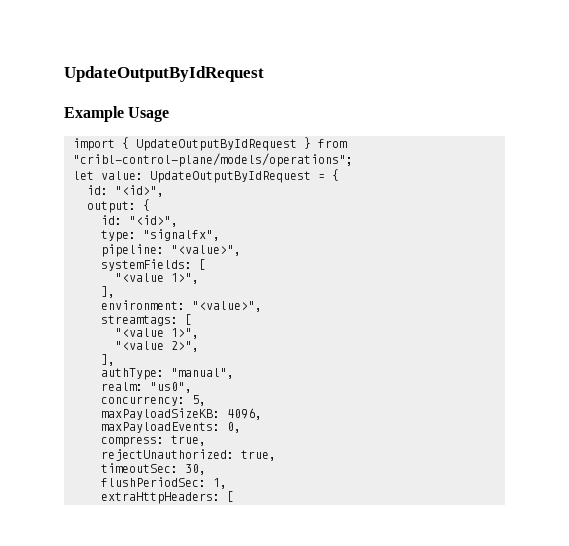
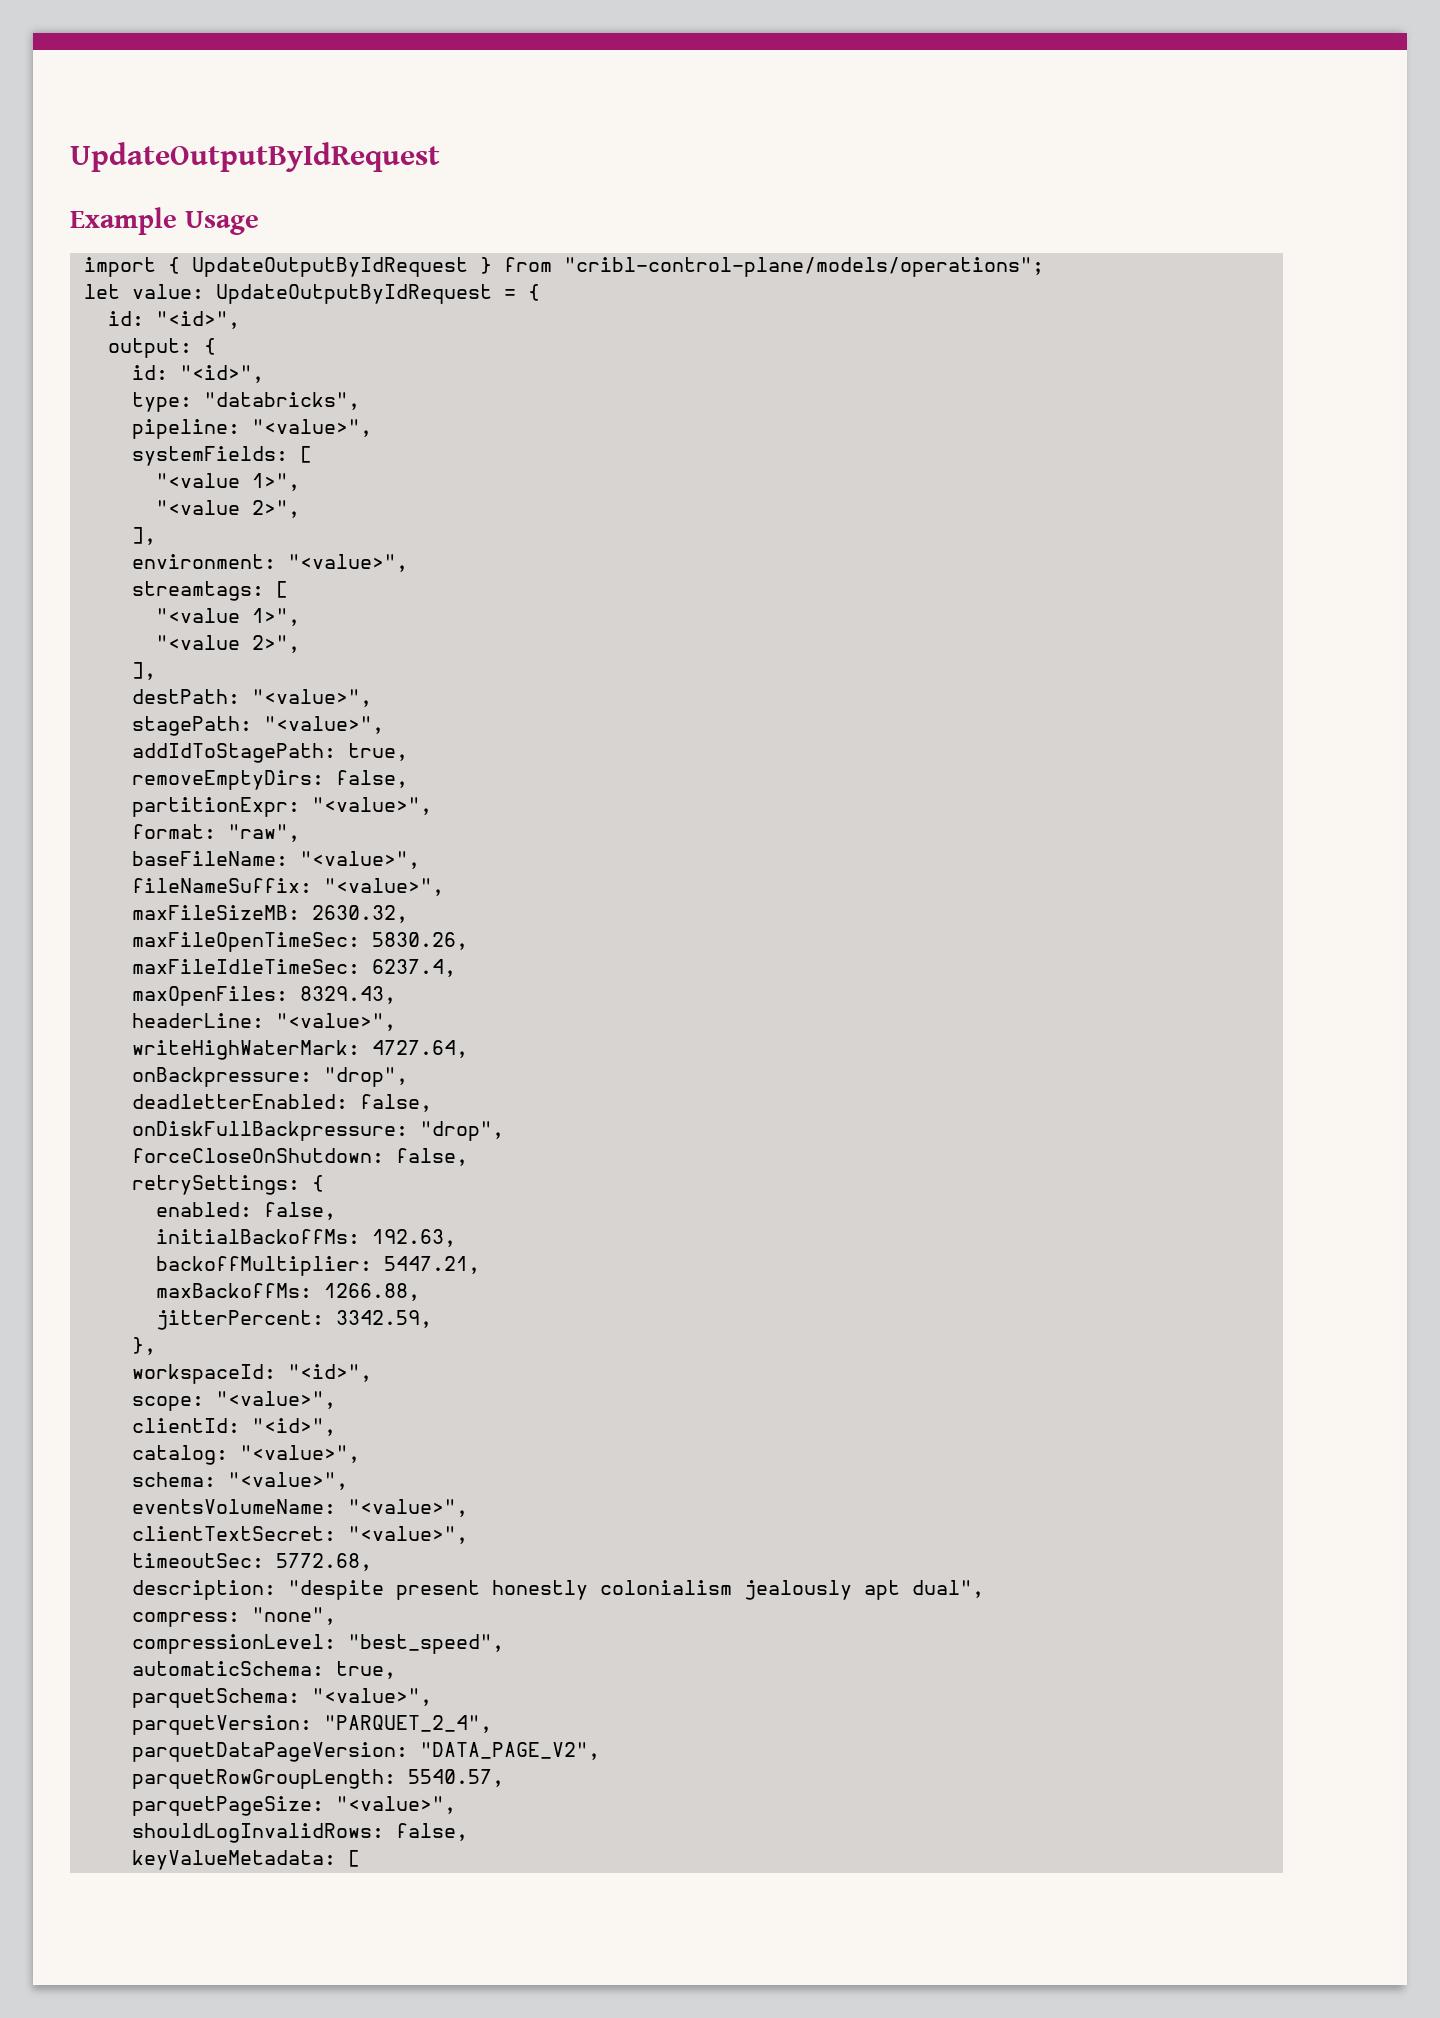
- type: "signalfx",
+ type: "databricks",
  systemFields: [
  "<value 1>",
+ "<value 2>",
- authType: "manual",
- realm: "us0",
- concurrency: 5,
- maxPayloadSizeKB: 4096,
- maxPayloadEvents: 0,
- compress: true,
- rejectUnauthorized: true,
- timeoutSec: 30,
- flushPeriodSec: 1,
- extraHttpHeaders: [
+ destPath: "<value>",
+ stagePath: "<value>",
+ addIdToStagePath: true,
+ removeEmptyDirs: false,
+ partitionExpr: "<value>",
+ format: "raw",
+ baseFileName: "<value>",
+ fileNameSuffix: "<value>",
+ maxFileSizeMB: 2630.32,
+ maxFileOpenTimeSec: 5830.26,
+ maxFileIdleTimeSec: 6237.4,
+ maxOpenFiles: 8329.43,
+ headerLine: "<value>",
+ writeHighWaterMark: 4727.64,
+ onBackpressure: "drop",
+ deadletterEnabled: false,
+ onDiskFullBackpressure: "drop",
+ forceCloseOnShutdown: false,
+ retrySettings: {
+ enabled: false,
+ initialBackoffMs: 192.63,
+ backoffMultiplier: 5447.21,
+ maxBackoffMs: 1266.88,
+ jitterPercent: 3342.59,
+ },
+ workspaceId: "<id>",
+ scope: "<value>",
+ clientId: "<id>",
+ catalog: "<value>",
+ schema: "<value>",
+ eventsVolumeName: "<value>",
+ clientTextSecret: "<value>",
+ timeoutSec: 5772.68,
+ description: "despite present honestly colonialism jealously apt dual",
+ compress: "none",
+ compressionLevel: "best_speed",
+ automaticSchema: true,
+ parquetSchema: "<value>",
+ parquetVersion: "PARQUET_2_4",
+ parquetDataPageVersion: "DATA_PAGE_V2",
+ parquetRowGroupLength: 5540.57,
+ parquetPageSize: "<value>",
+ shouldLogInvalidRows: false,
+ keyValueMetadata: [

